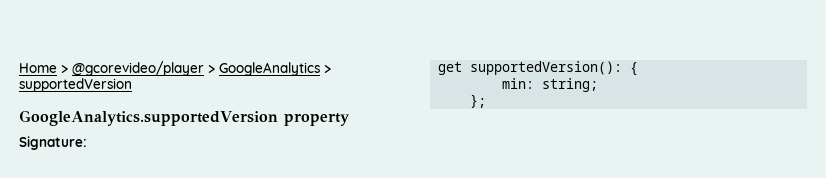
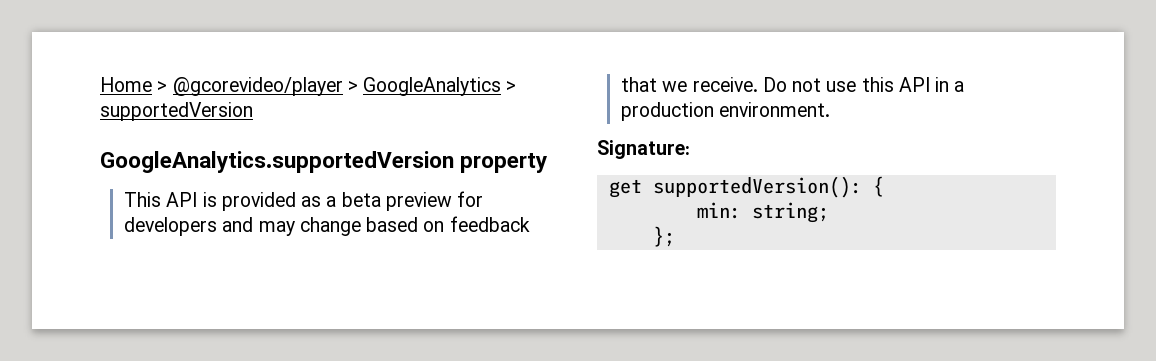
+ This API is provided as a beta preview for developers and may change based on feedback that we receive. Do not use this API in a production environment.

